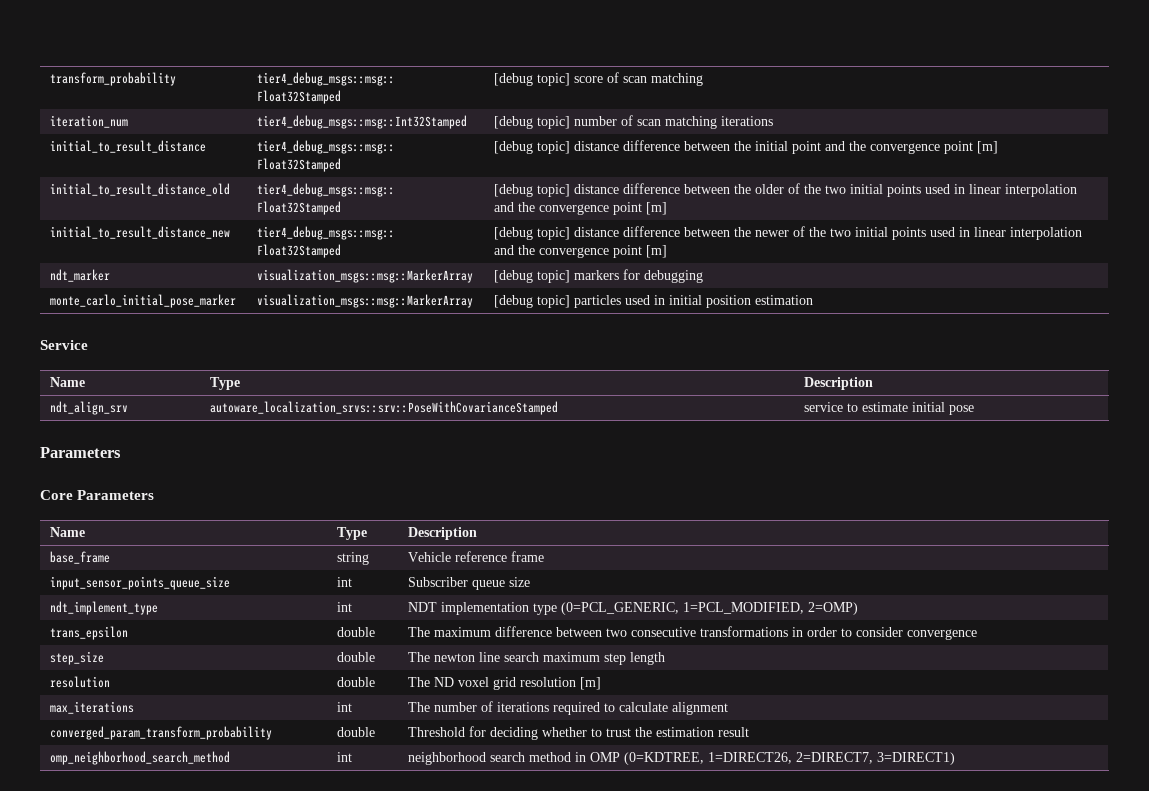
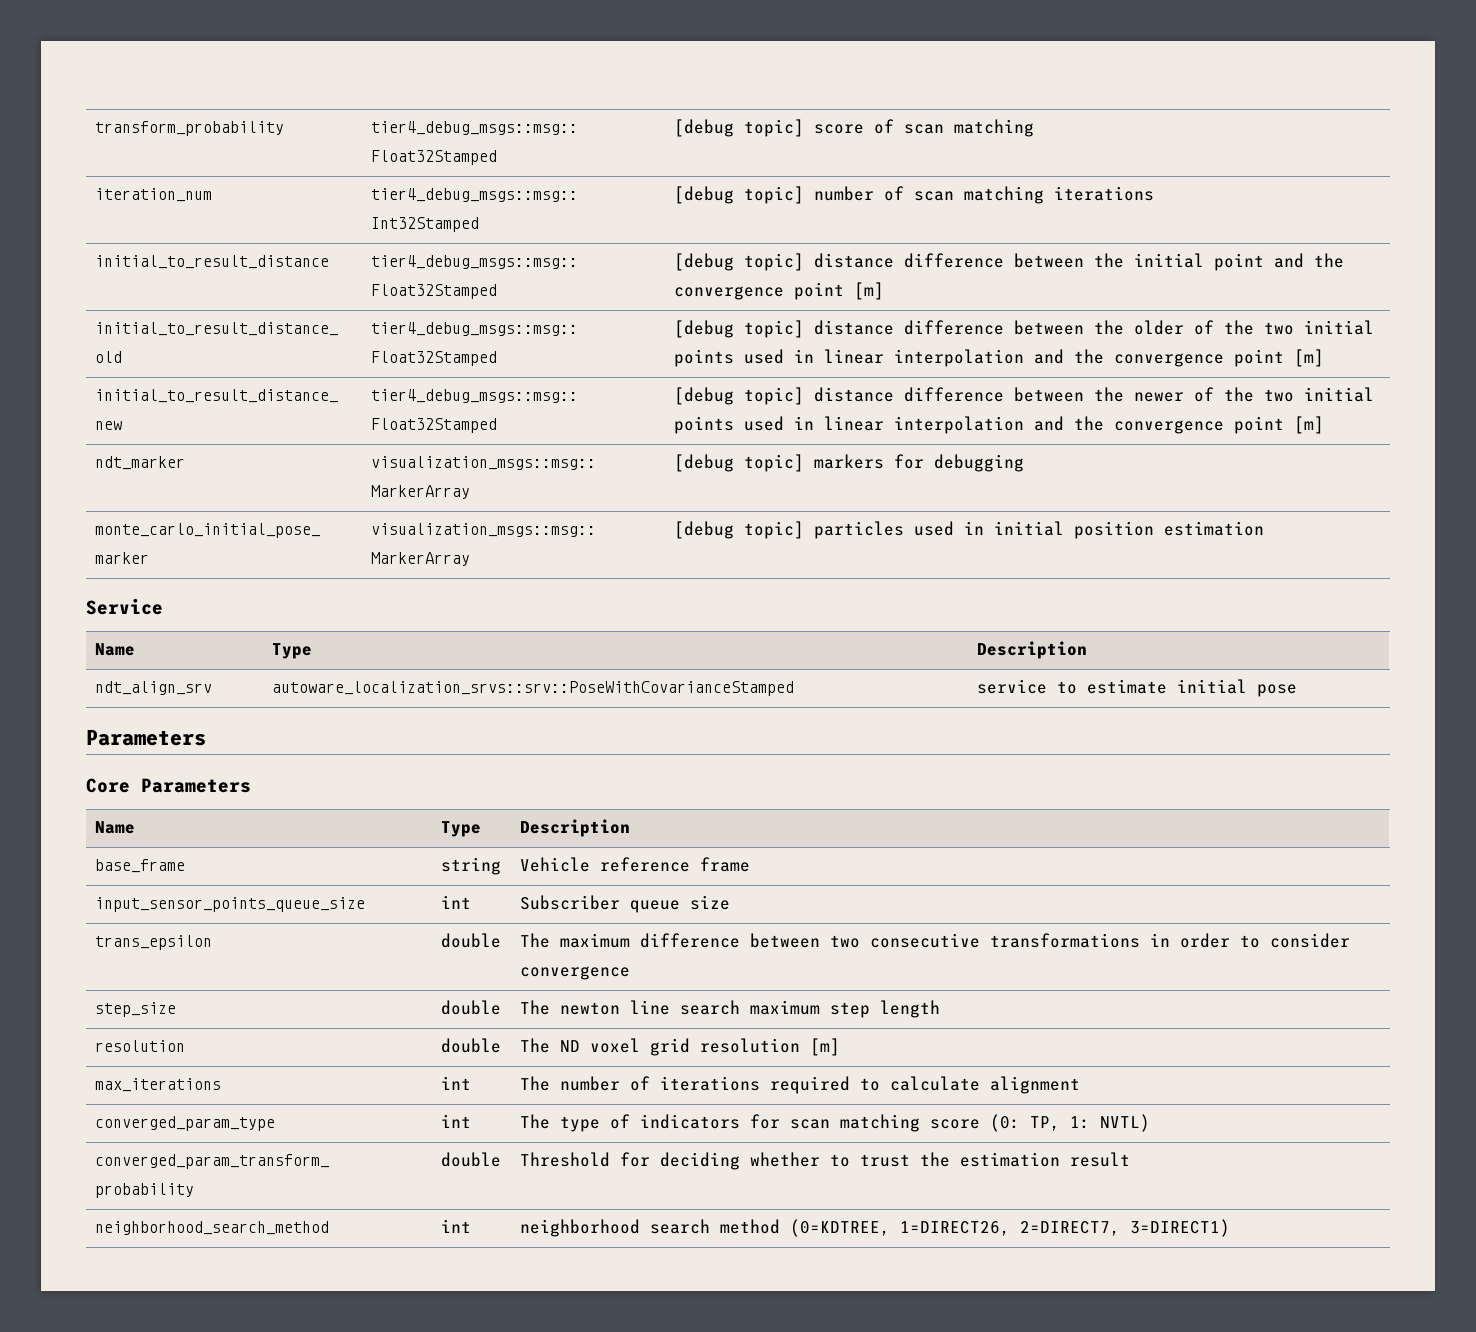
- ndt_implement_type | int | NDT implementation type (0=PCL_GENERIC, 1=PCL_MODIFIED, 2=OMP)
+ converged_param_type | int | The type of indicators for scan matching score (0: TP, 1: NVTL)
- omp_neighborhood_search_method | int | neighborhood search method in OMP (0=KDTREE, 1=DIRECT26, 2=DIRECT7, 3=DIRECT1)
+ neighborhood_search_method | int | neighborhood search method (0=KDTREE, 1=DIRECT26, 2=DIRECT7, 3=DIRECT1)

